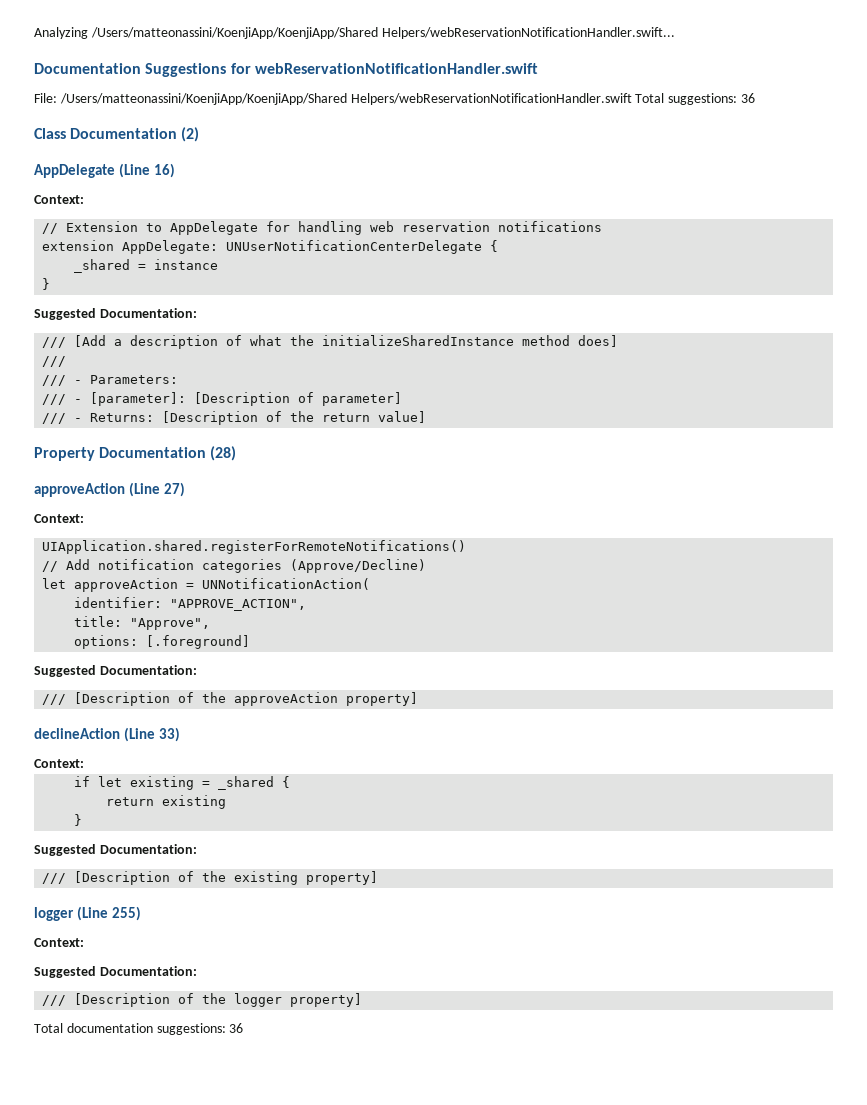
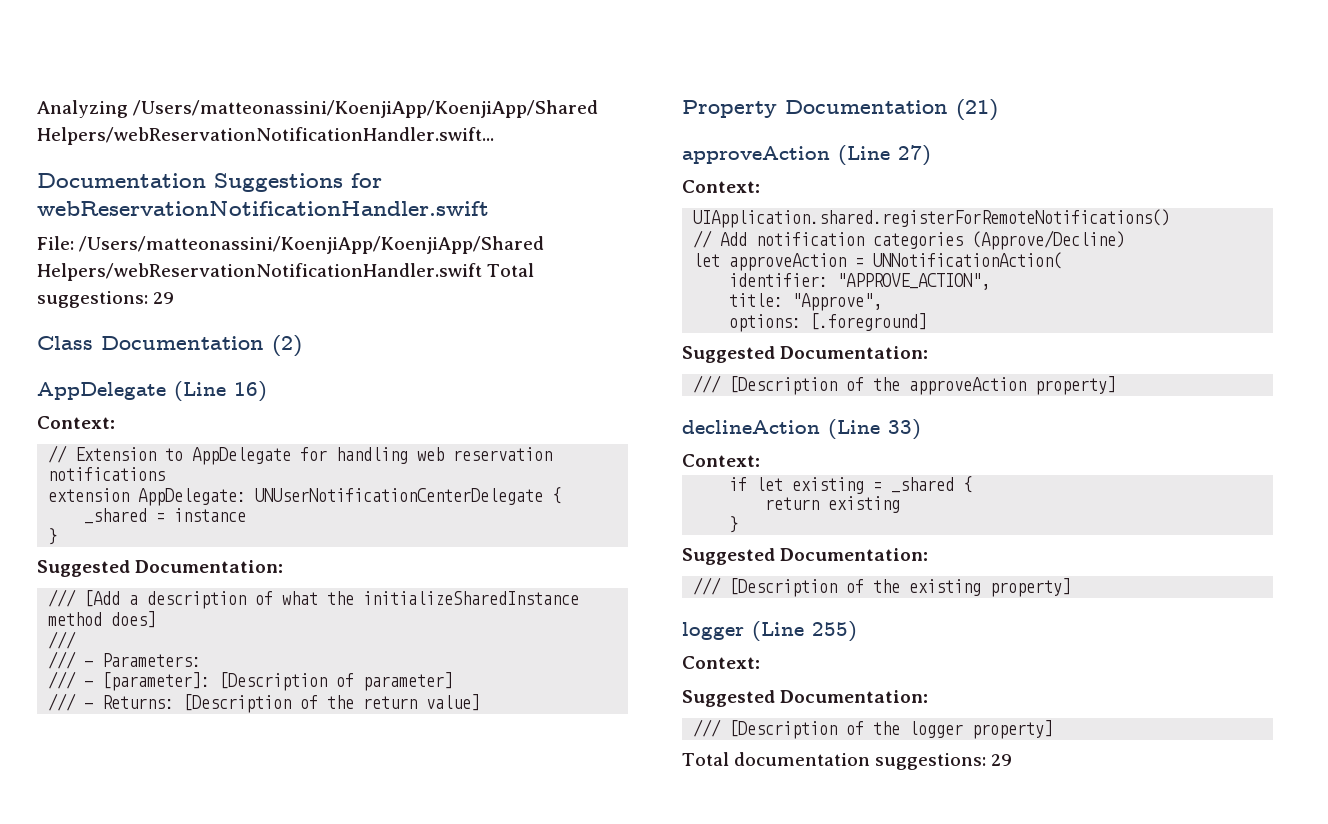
- File: /Users/matteonassini/KoenjiApp/KoenjiApp/Shared Helpers/webReservationNotificationHandler.swift Total suggestions: 36
+ File: /Users/matteonassini/KoenjiApp/KoenjiApp/Shared Helpers/webReservationNotificationHandler.swift Total suggestions: 29
- Property Documentation (28)
+ Property Documentation (21)
- Total documentation suggestions: 36
+ Total documentation suggestions: 29

